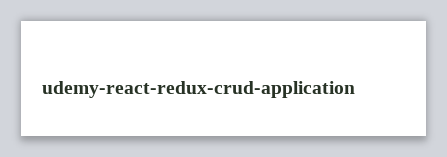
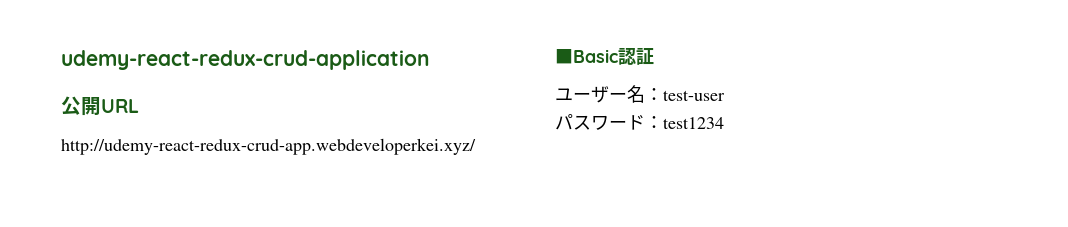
+ 公開URL
+ http://udemy-react-redux-crud-app.webdeveloperkei.xyz/
+ ■Basic認証
+ ユーザー名：test-user
+ パスワード：test1234

